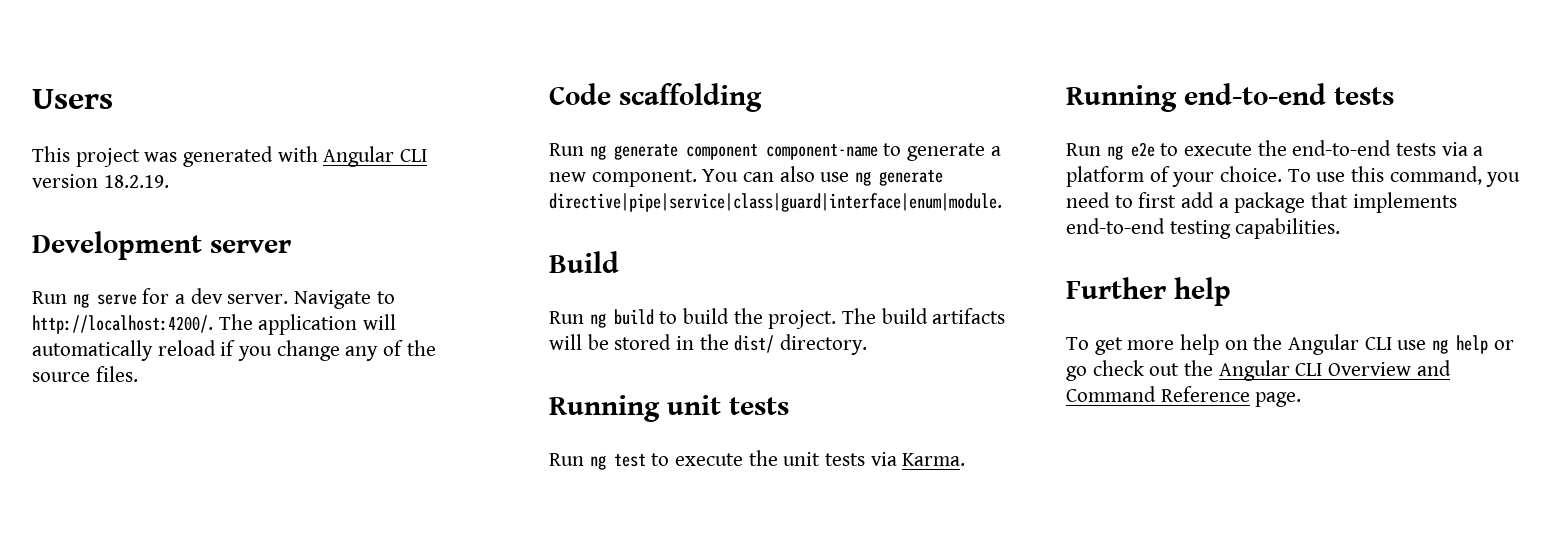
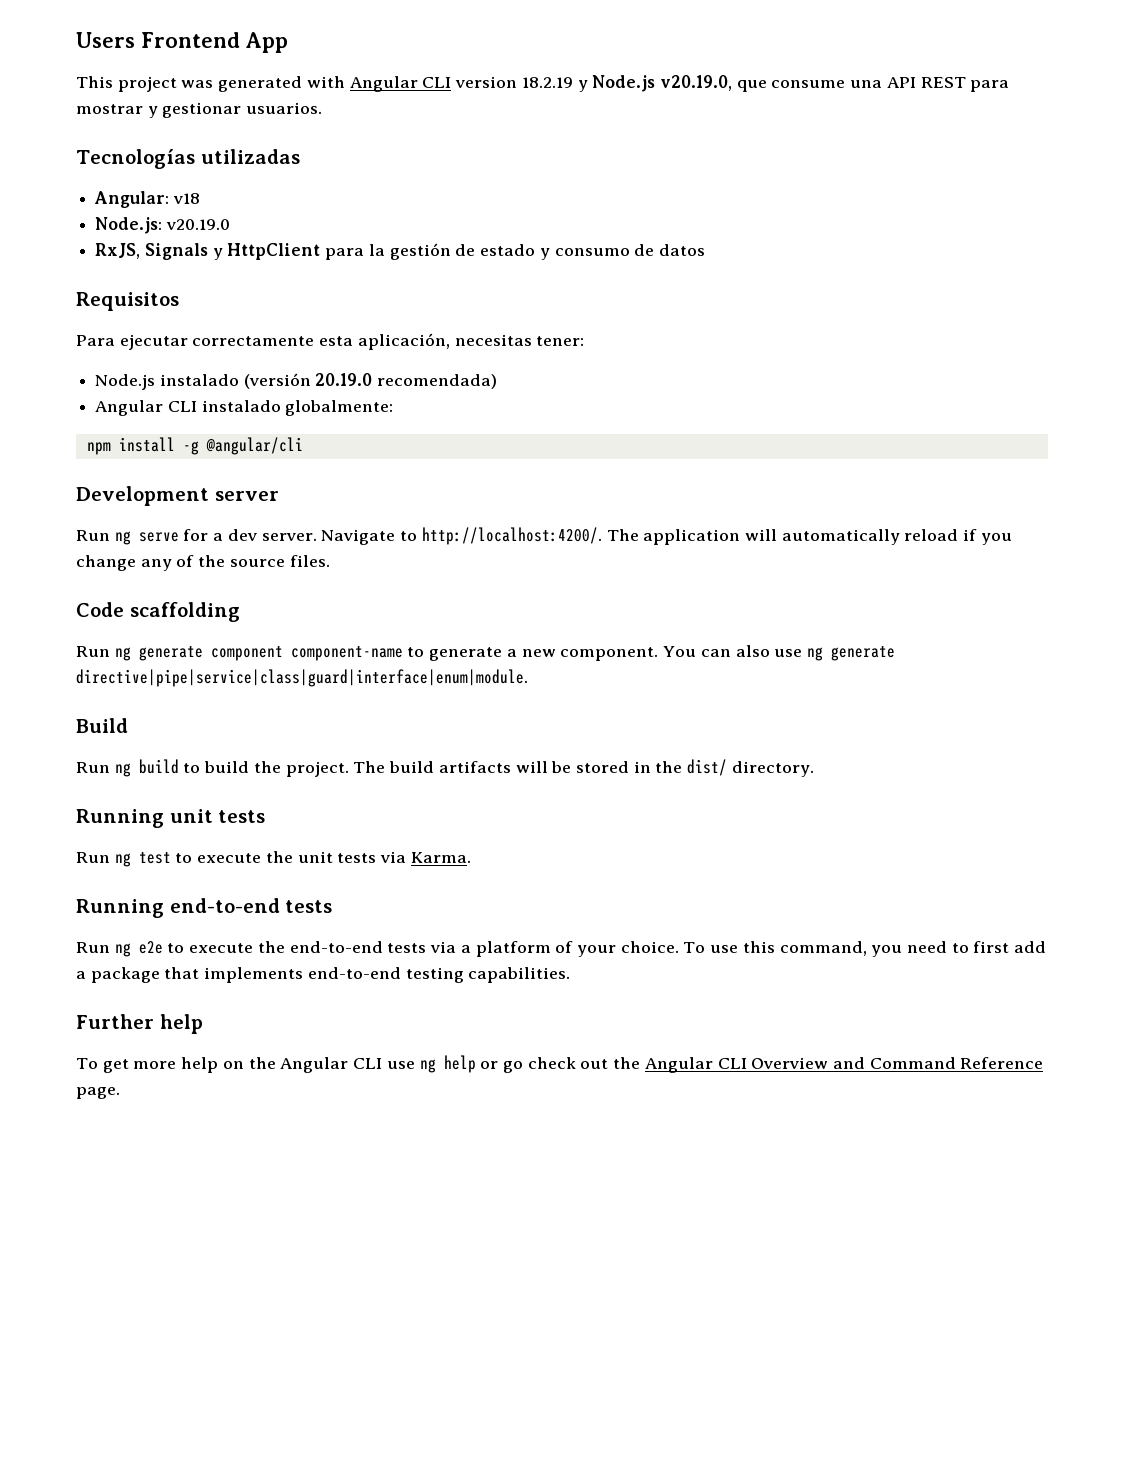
- Users
+ Users Frontend App
- This project was generated with Angular CLI version 18.2.19.
+ This project was generated with Angular CLI version 18.2.19 y Node.js v20.19.0, que consume una API REST para mostrar y gestionar usuarios.
+ Tecnologías utilizadas
+ Angular: v18
+ Node.js: v20.19.0
+ RxJS, Signals y HttpClient para la gestión de estado y consumo de datos
+ Requisitos
+ Para ejecutar correctamente esta aplicación, necesitas tener:
+ Node.js instalado (versión 20.19.0 recomendada)
+ Angular CLI instalado globalmente:
+ npm install -g @angular/cli

